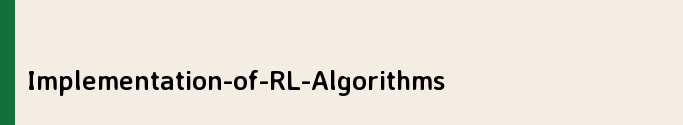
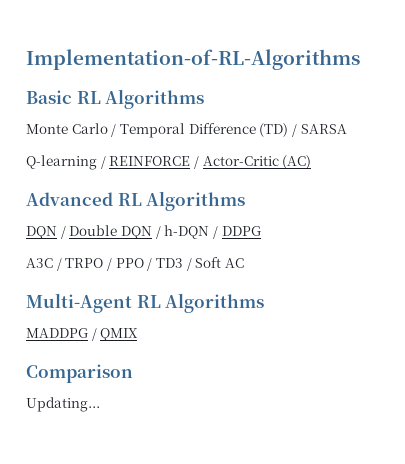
+ Basic RL Algorithms
+ Monte Carlo / Temporal Difference (TD) / SARSA
+ Q-learning / REINFORCE / Actor-Critic (AC)
+ Advanced RL Algorithms
+ DQN / Double DQN / h-DQN / DDPG
+ A3C / TRPO / PPO / TD3 / Soft AC
+ Multi-Agent RL Algorithms
+ MADDPG / QMIX
+ Comparison
+ Updating...

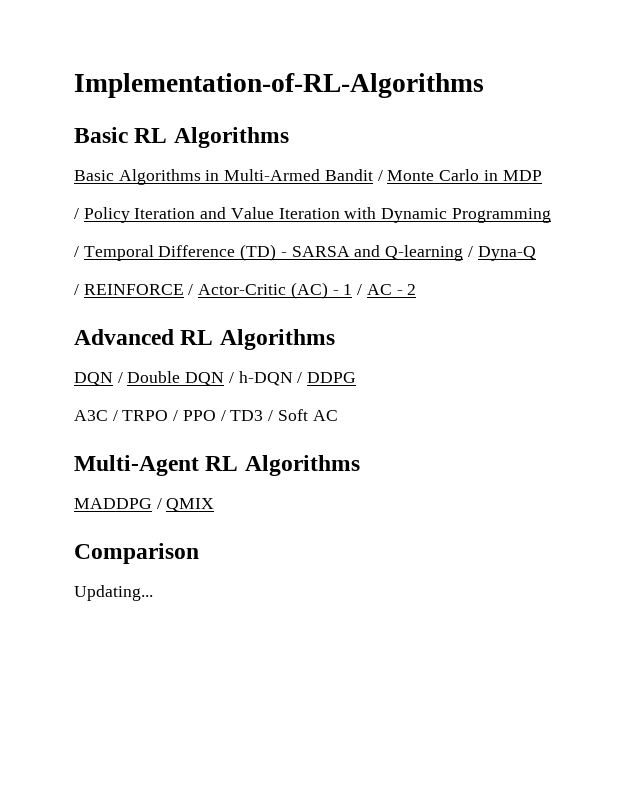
- Monte Carlo / Temporal Difference (TD) / SARSA
- Q-learning / REINFORCE / Actor-Critic (AC)
+ Basic Algorithms in Multi-Armed Bandit / Monte Carlo in MDP
+ / Policy Iteration and Value Iteration with Dynamic Programming
+ / Temporal Difference (TD) - SARSA and Q-learning / Dyna-Q
+ / REINFORCE / Actor-Critic (AC) - 1 / AC - 2

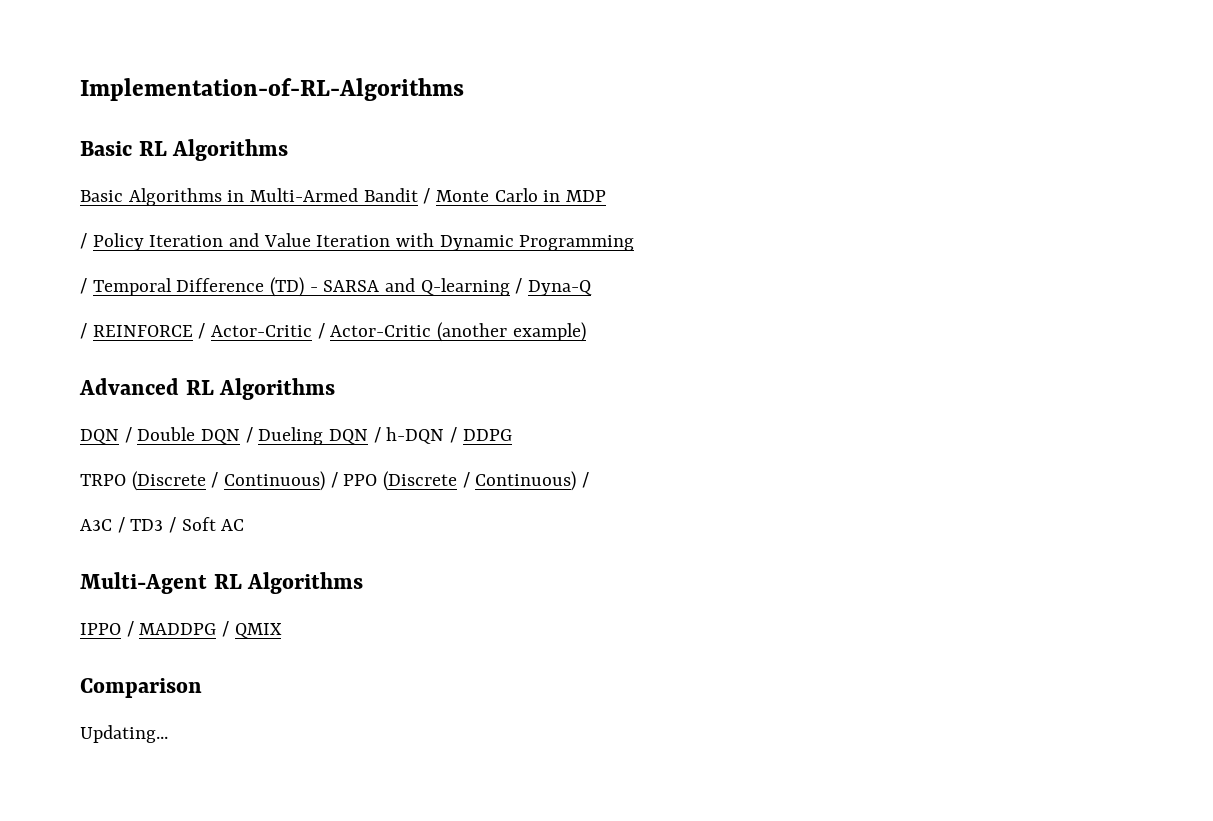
- / REINFORCE / Actor-Critic (AC) - 1 / AC - 2
+ / REINFORCE / Actor-Critic / Actor-Critic (another example)
- DQN / Double DQN / h-DQN / DDPG
+ DQN / Double DQN / Dueling DQN / h-DQN / DDPG
- A3C / TRPO / PPO / TD3 / Soft AC
+ TRPO (Discrete / Continuous) / PPO (Discrete / Continuous) /
+ A3C / TD3 / Soft AC
- MADDPG / QMIX
+ IPPO / MADDPG / QMIX

